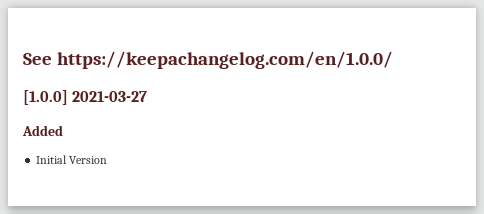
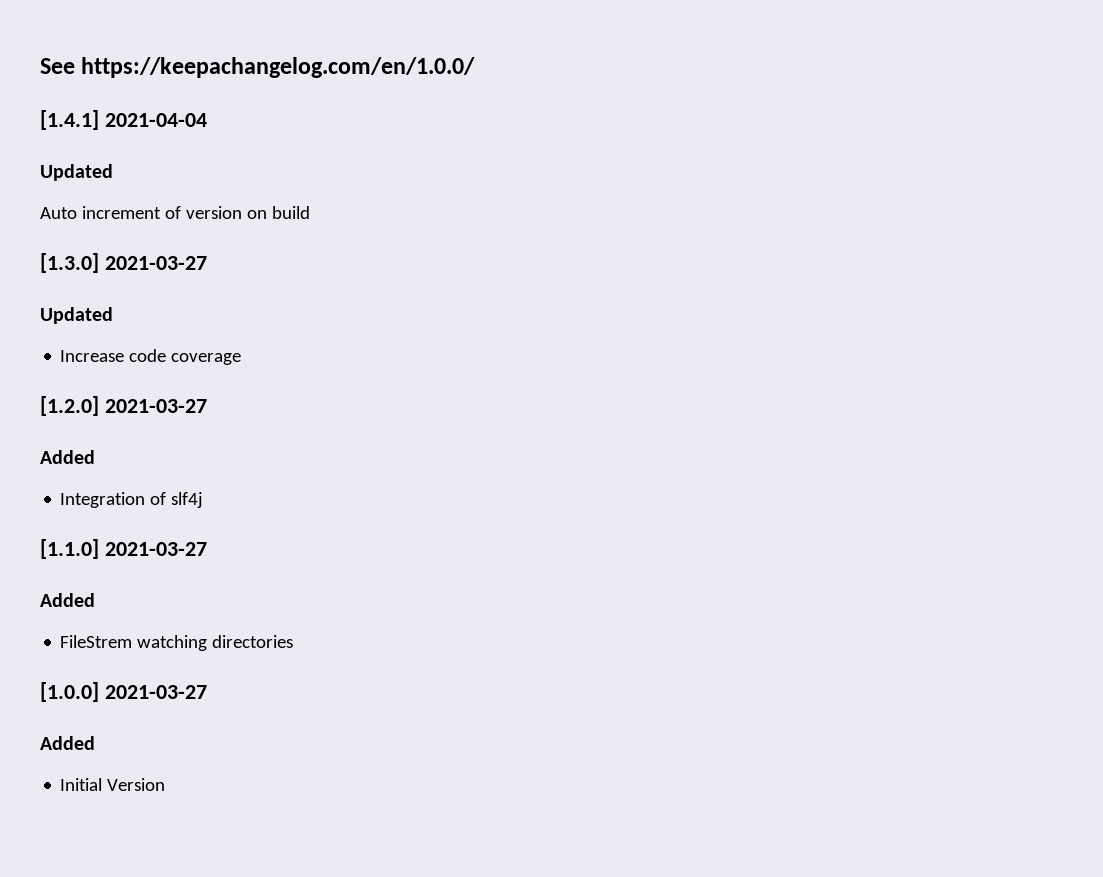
+ [1.4.1] 2021-04-04
+ Updated
+ Auto increment of version on build
+ [1.3.0] 2021-03-27
+ Updated
+ Increase code coverage
+ [1.2.0] 2021-03-27
+ Added
+ Integration of slf4j
+ [1.1.0] 2021-03-27
+ Added
+ FileStrem watching directories

